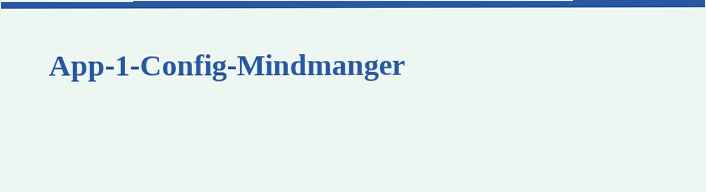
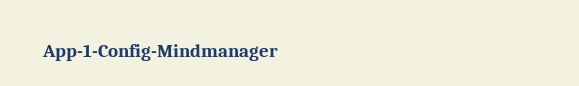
- App-1-Config-Mindmanger
+ App-1-Config-Mindmanager

